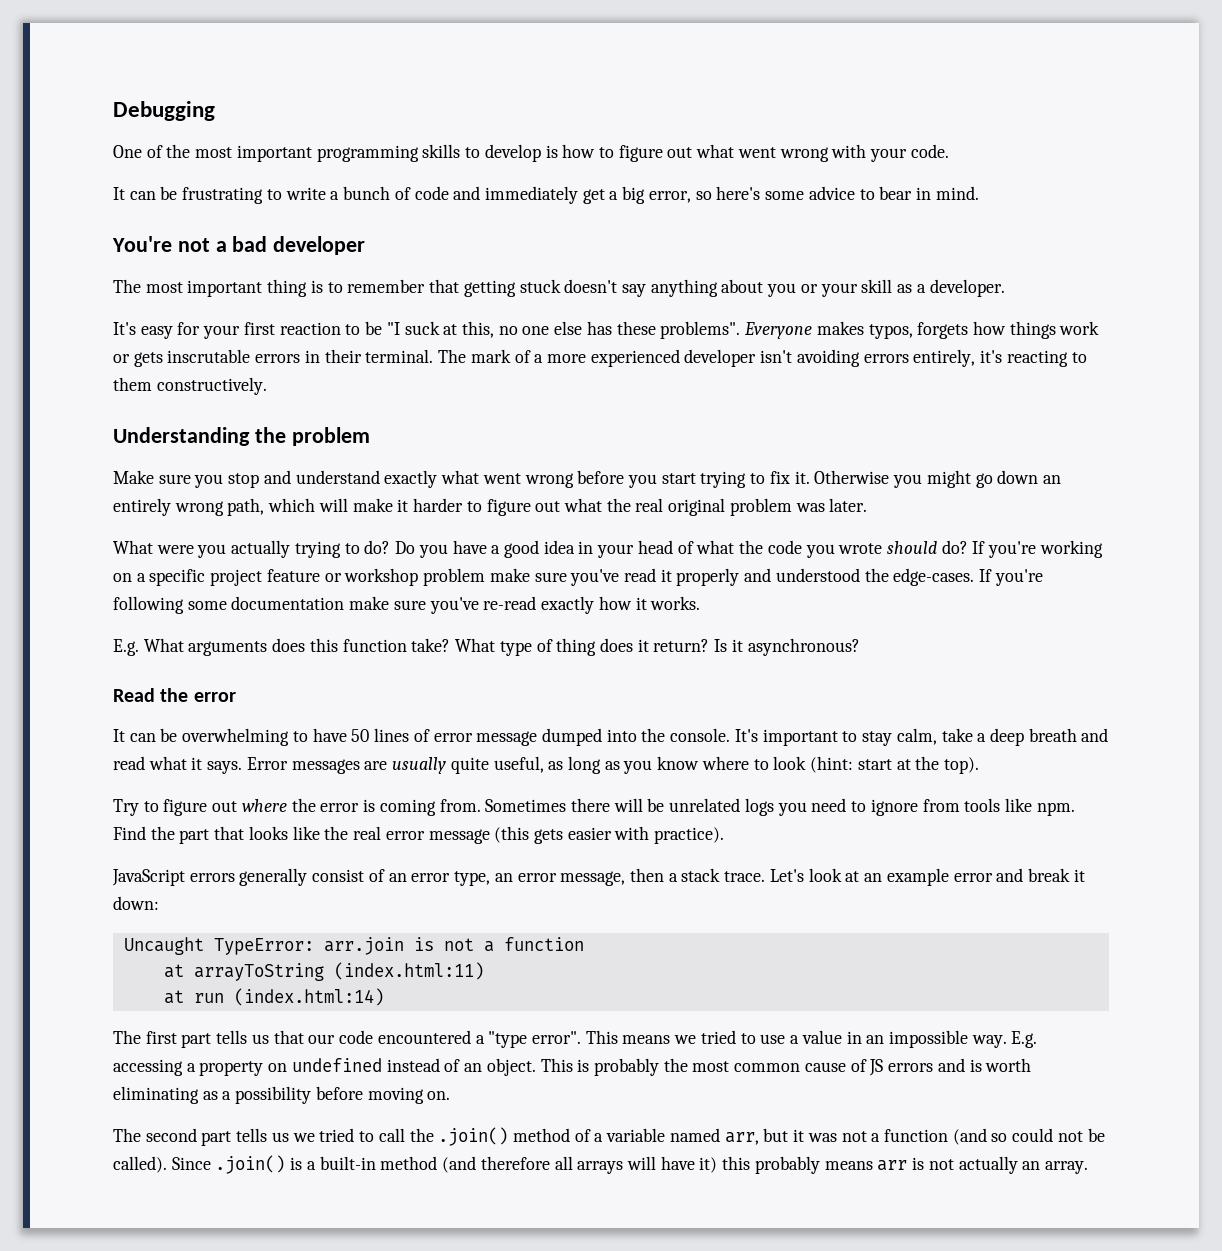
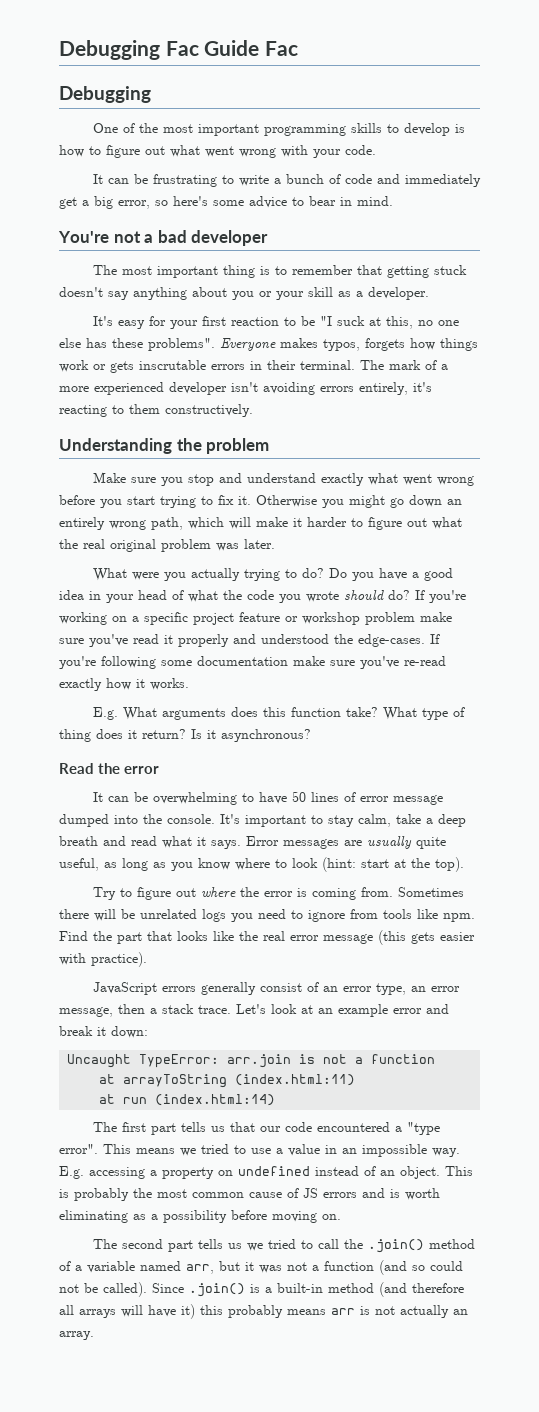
+ Debugging Fac Guide Fac

